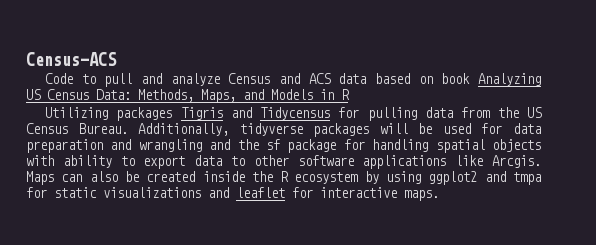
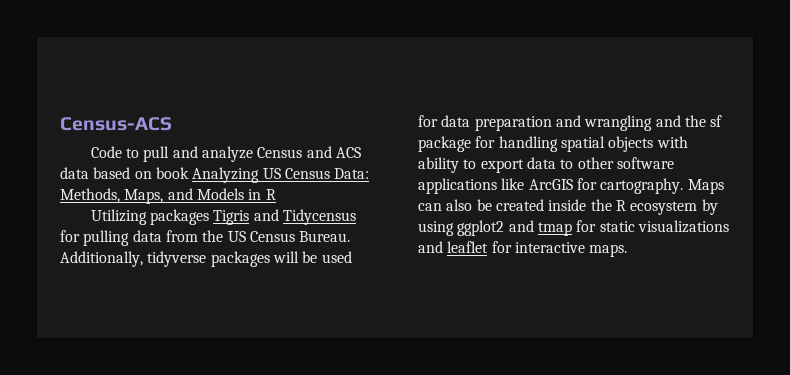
- Additionally, tidyverse packages will be used for data preparation and wrangling and the sf package for handling spatial objects with ability to export data to other software applications like Arcgis.
+ Additionally, tidyverse packages will be used for data preparation and wrangling and the sf package for handling spatial objects with ability to export data to other software applications like ArcGIS for cartography.
- Maps can also be created inside the R ecosystem by using ggplot2 and tmpa for static visualizations and leaflet for interactive maps.
+ Maps can also be created inside the R ecosystem by using ggplot2 and tmap for static visualizations and leaflet for interactive maps.

